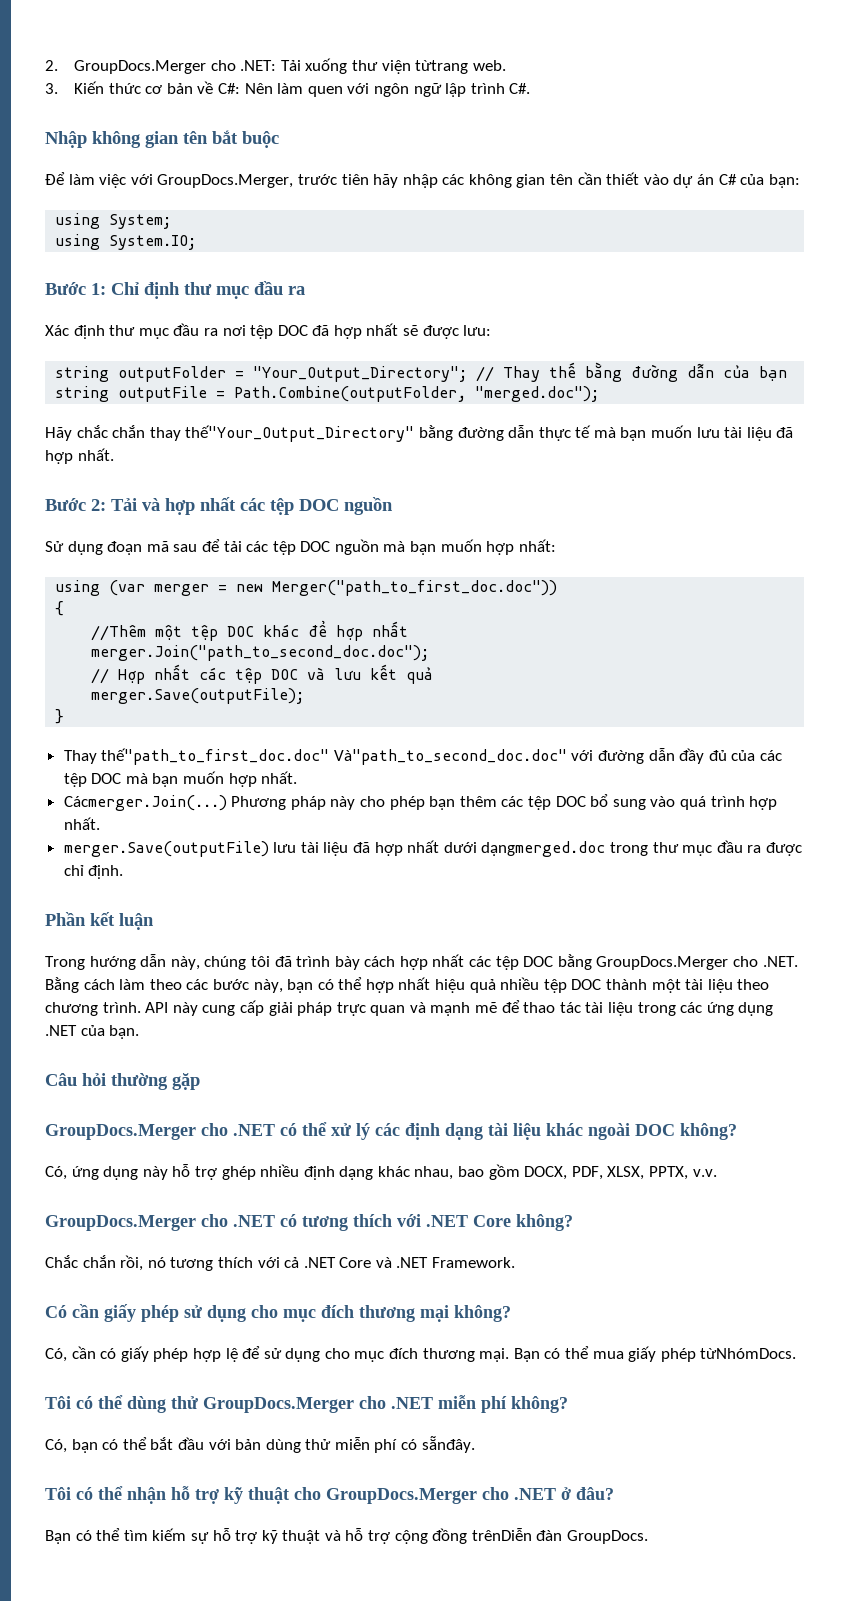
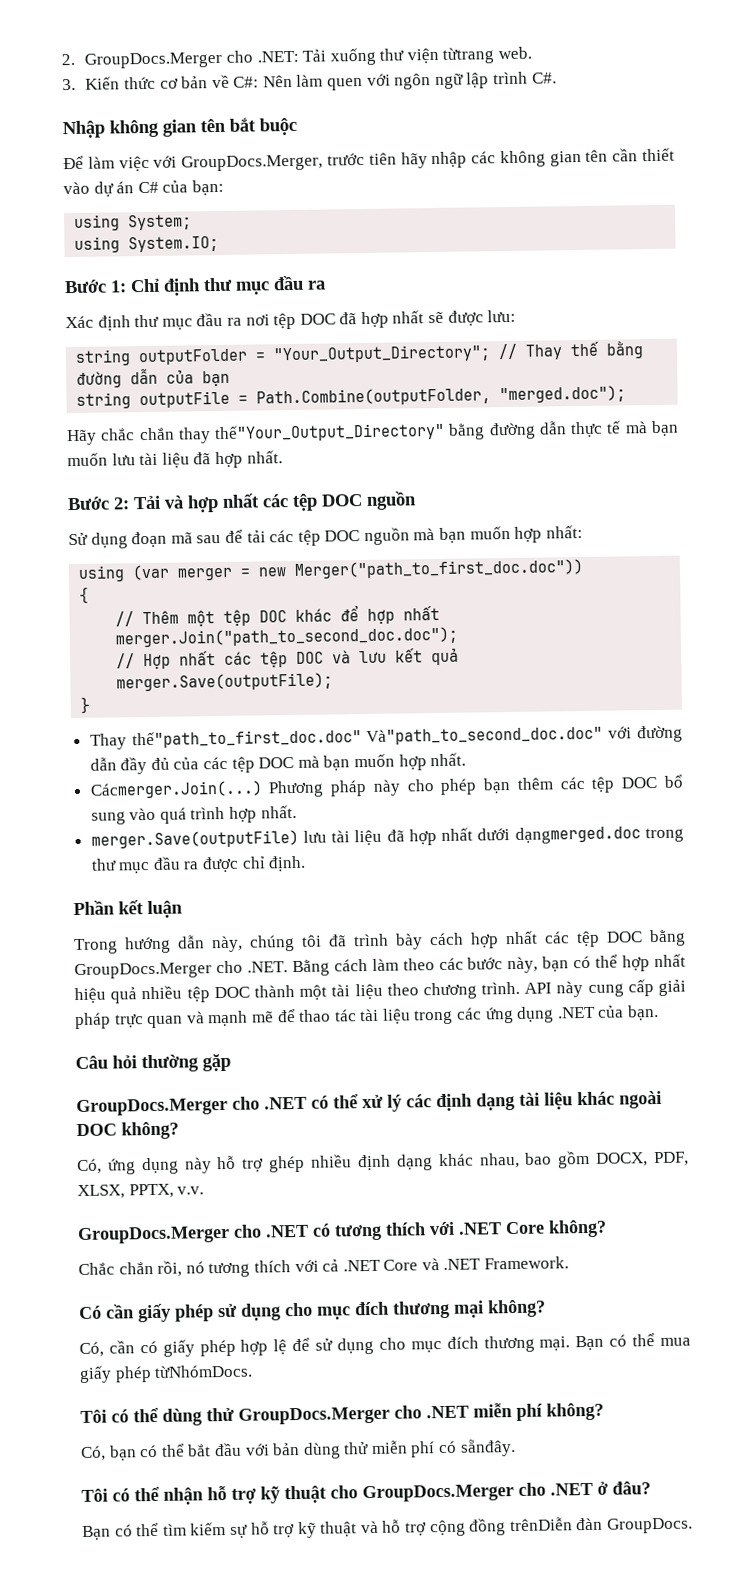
- //Thêm một tệp DOC khác để hợp nhất
+ // Thêm một tệp DOC khác để hợp nhất

